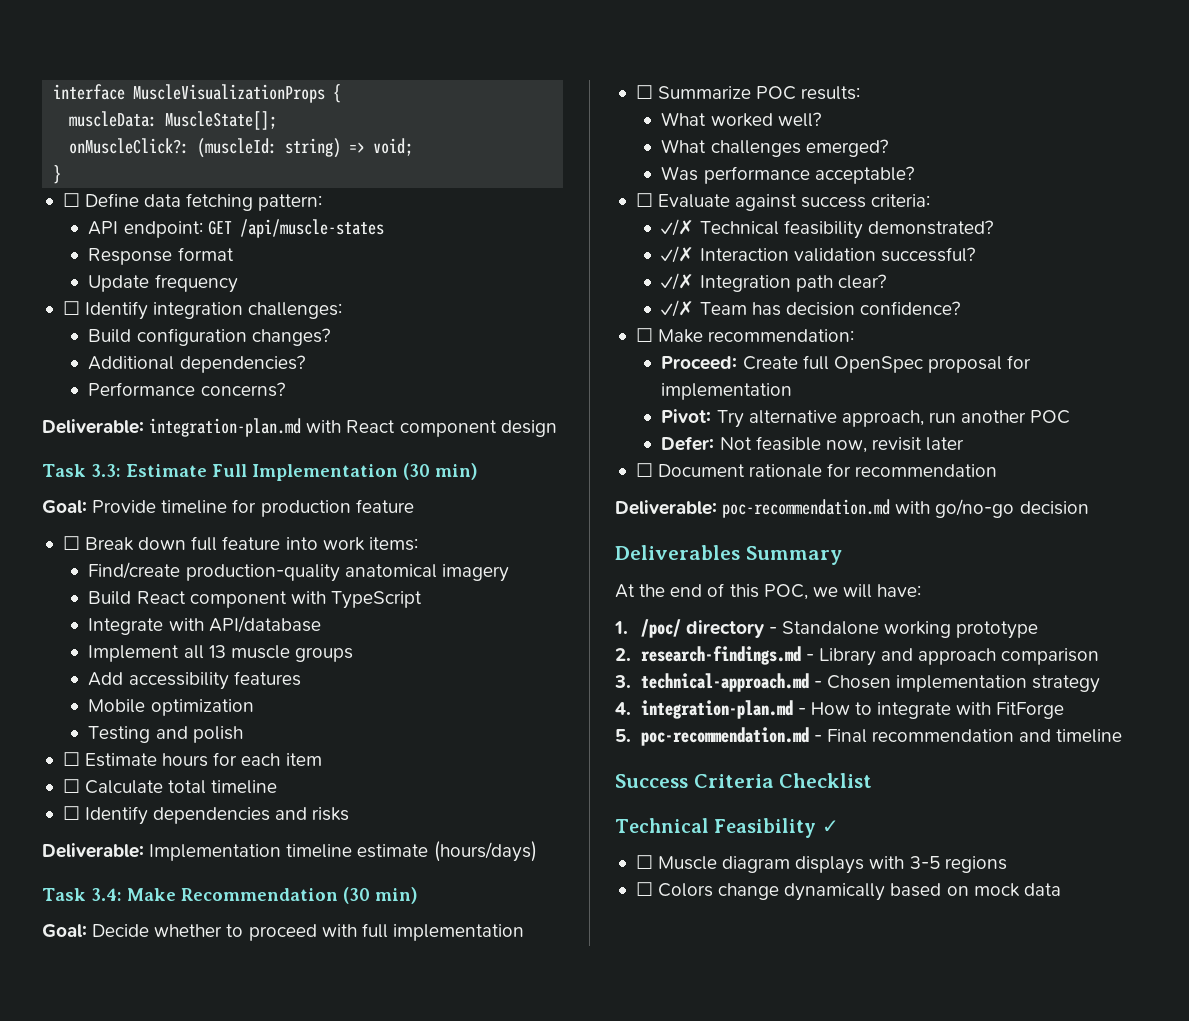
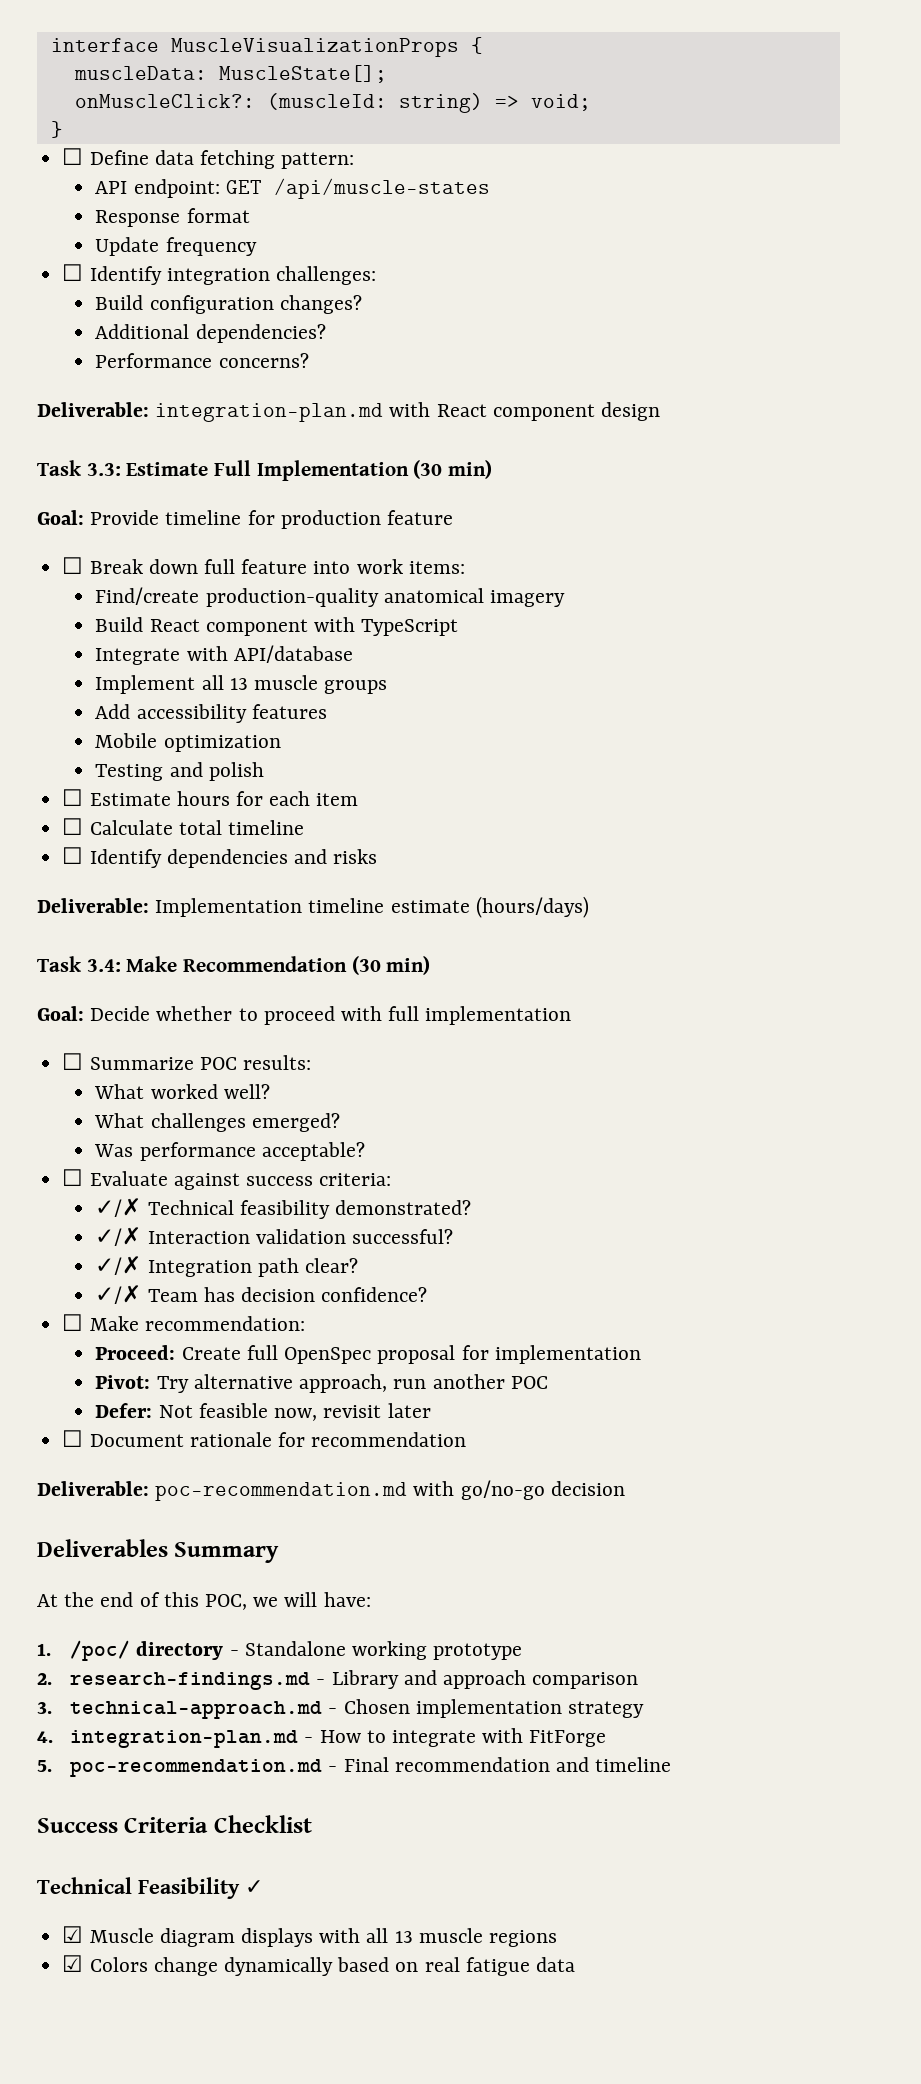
- ☐ Muscle diagram displays with 3-5 regions
+ ☑ Muscle diagram displays with all 13 muscle regions
- ☐ Colors change dynamically based on mock data
+ ☑ Colors change dynamically based on real fatigue data

